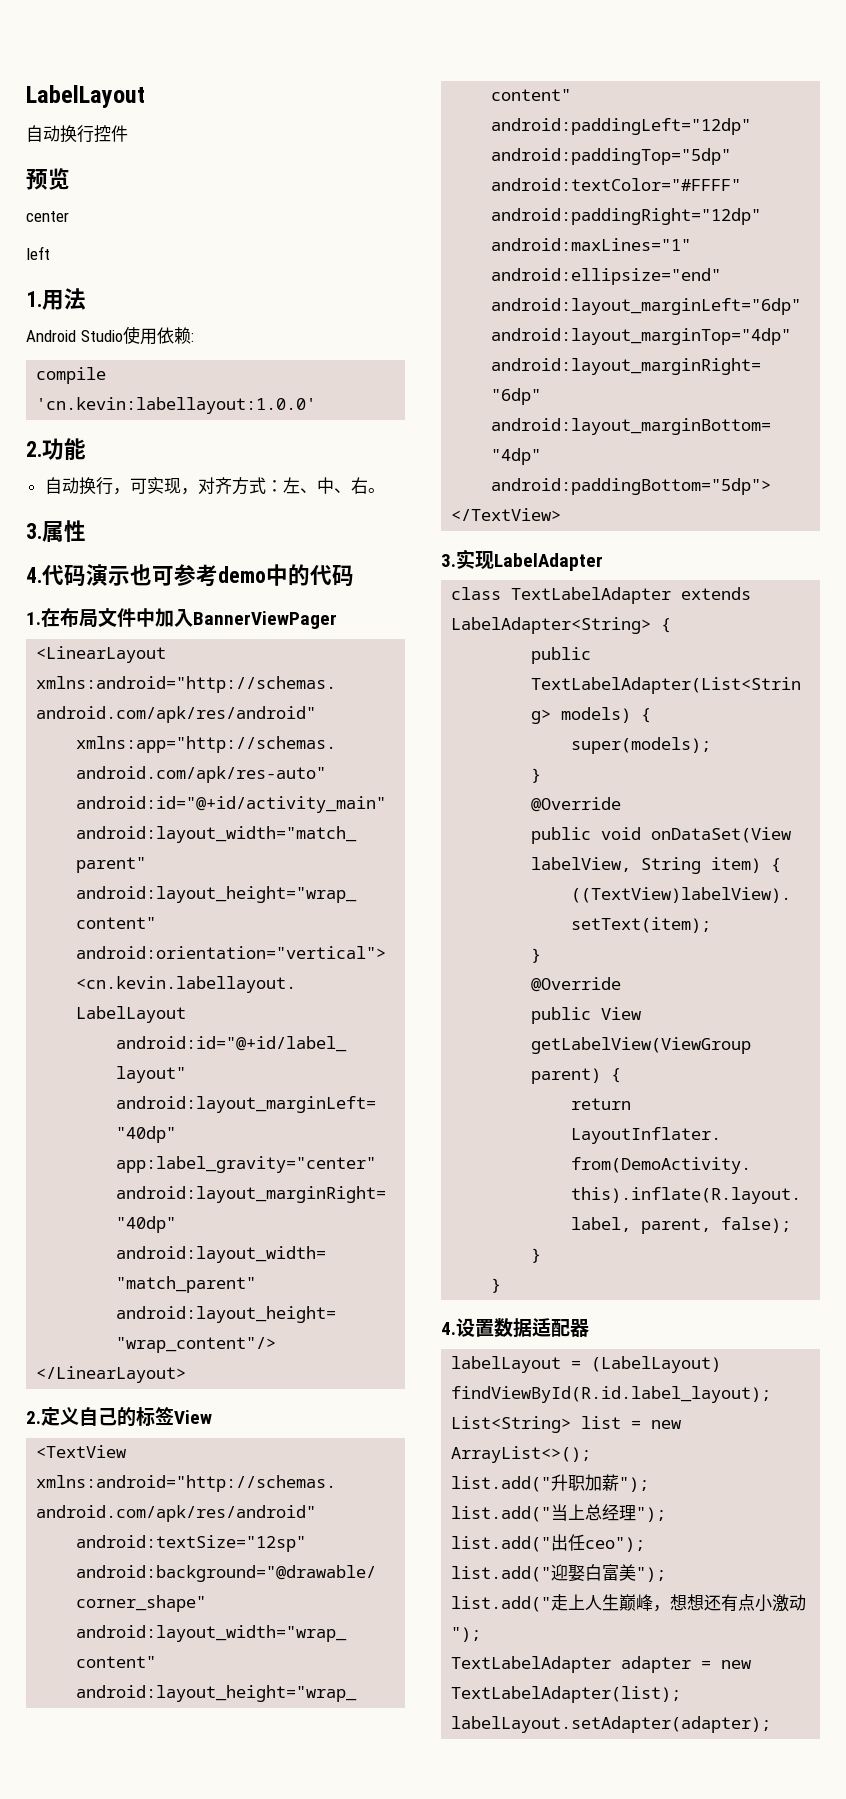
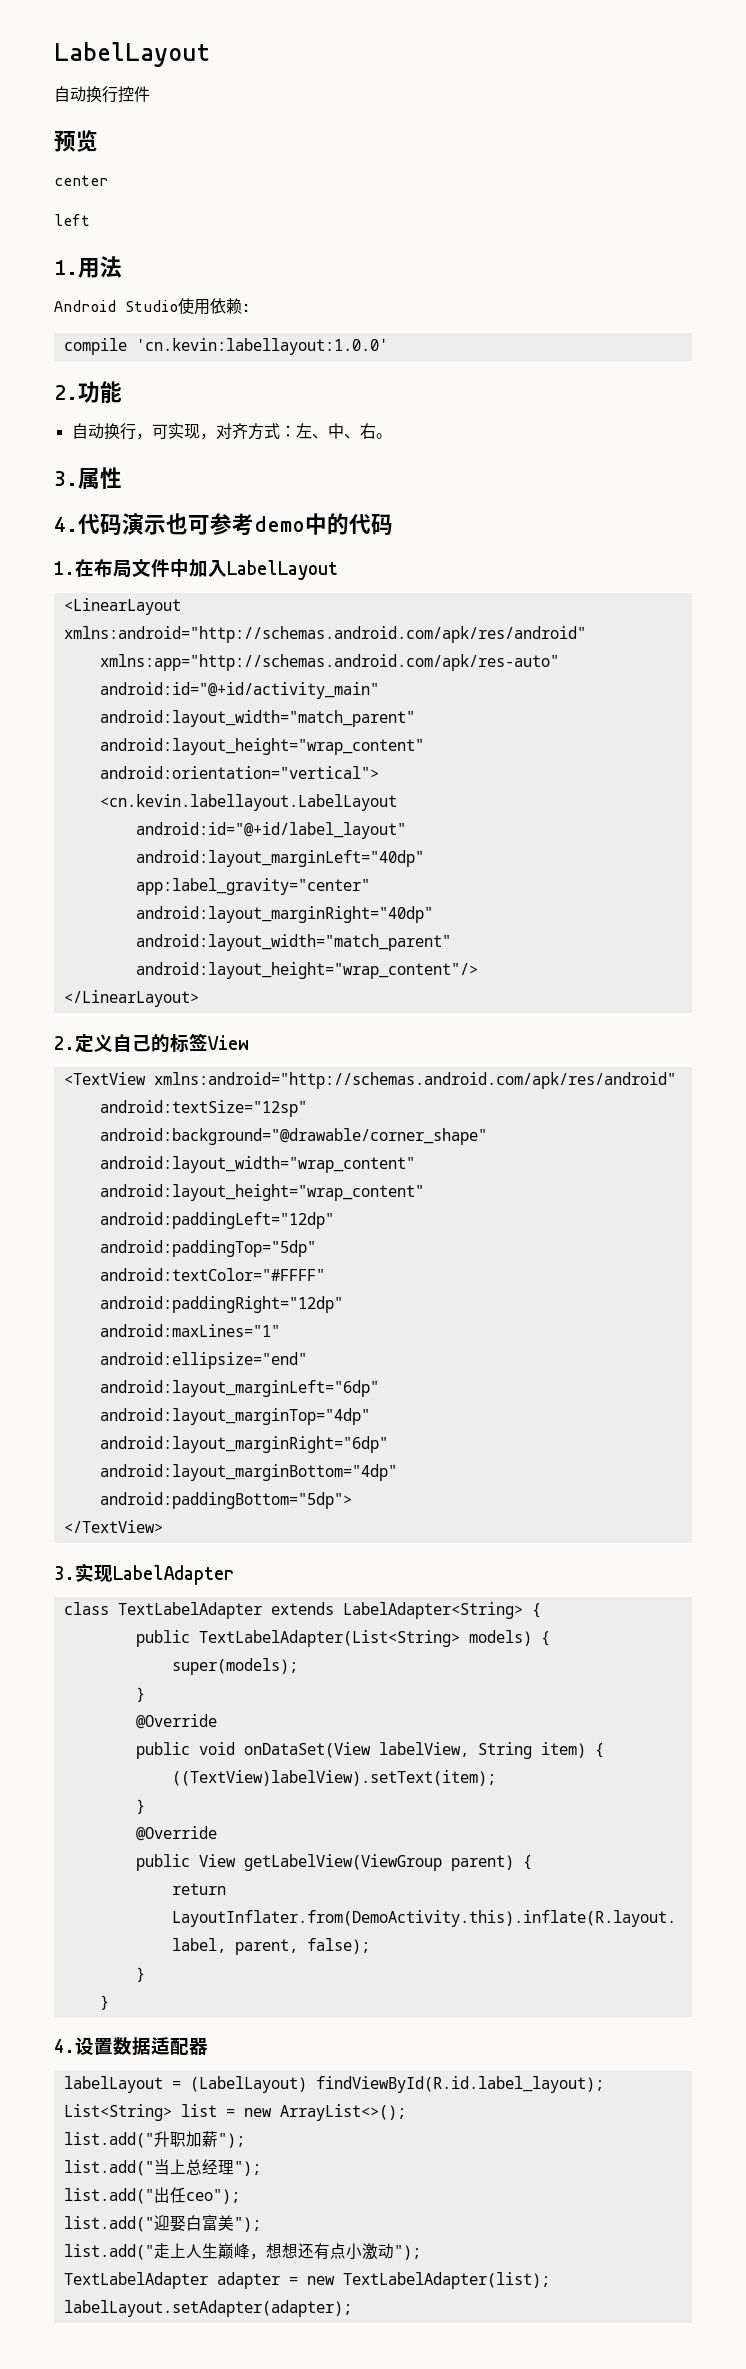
- 1.在布局文件中加入BannerViewPager
+ 1.在布局文件中加入LabelLayout

